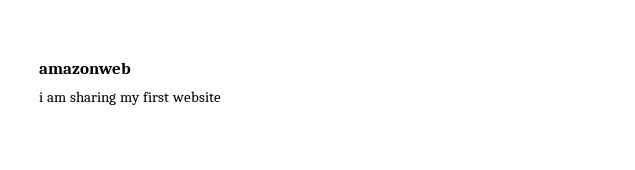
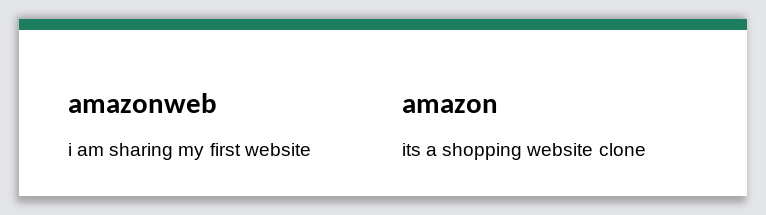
+ amazon
+ its a shopping website clone

